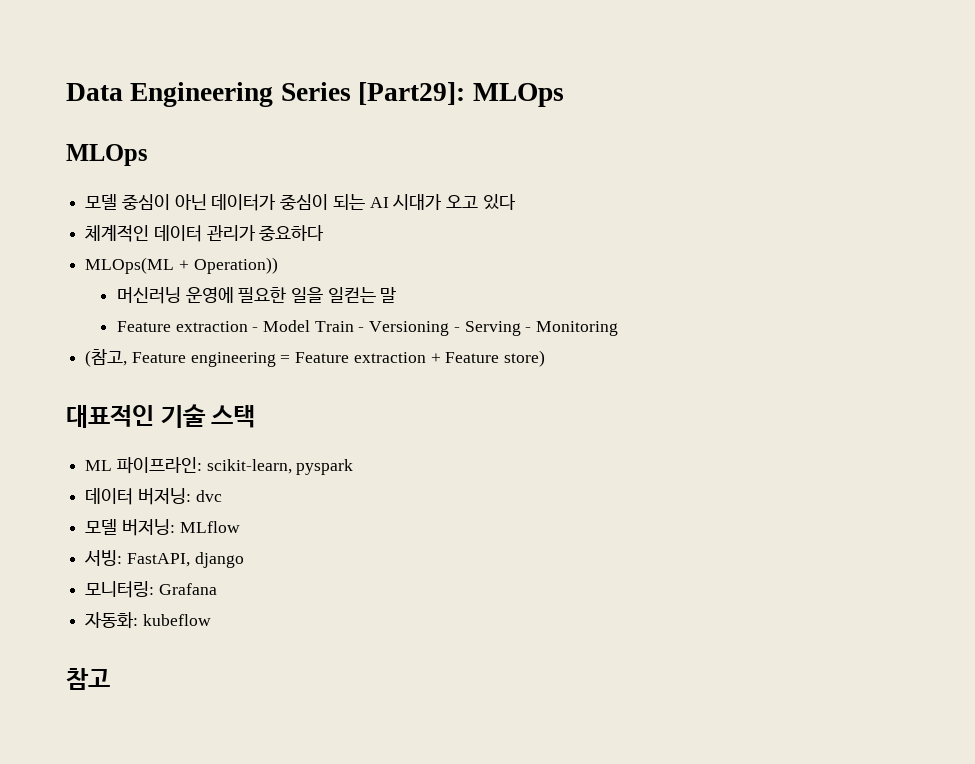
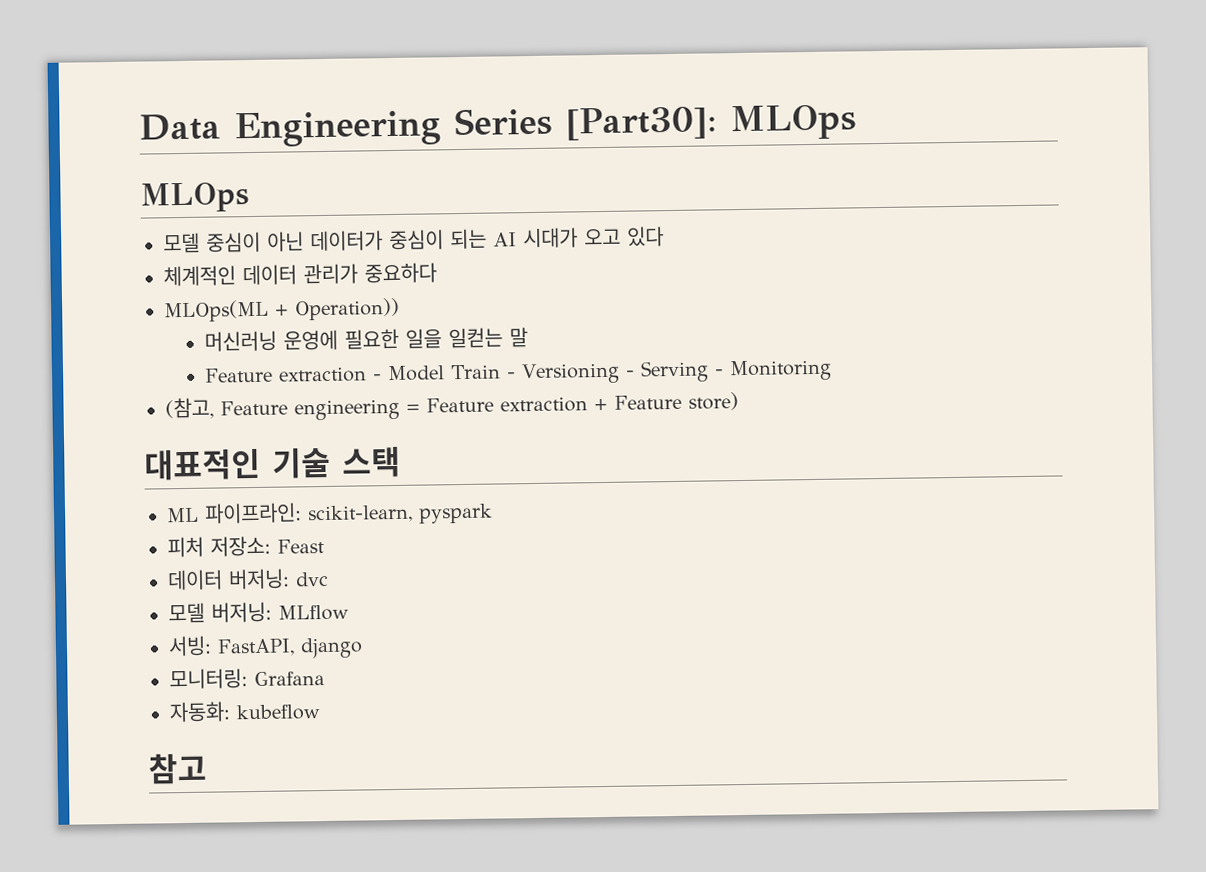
- Data Engineering Series [Part29]: MLOps
+ Data Engineering Series [Part30]: MLOps
+ 피처 저장소: Feast

